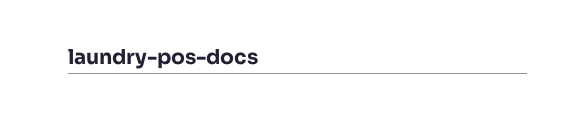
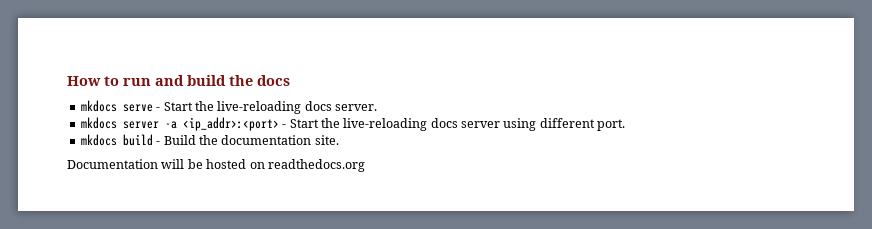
- laundry-pos-docs
+ How to run and build the docs
+ mkdocs serve - Start the live-reloading docs server.
+ mkdocs server -a <ip_addr>:<port> - Start the live-reloading docs server using different port.
+ mkdocs build - Build the documentation site.
+ Documentation will be hosted on readthedocs.org

